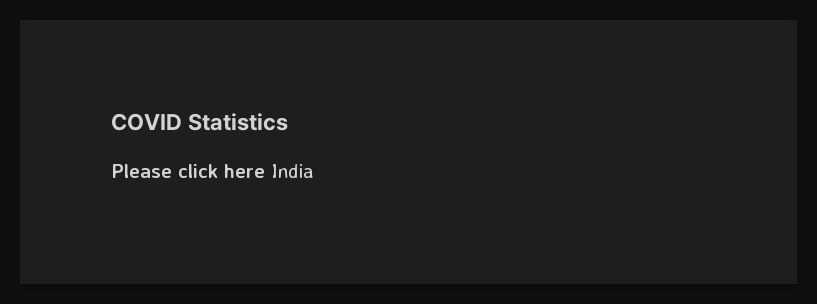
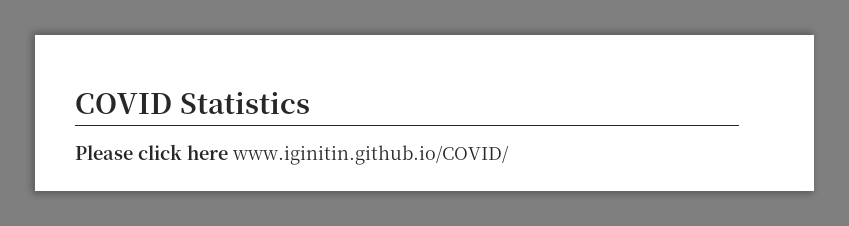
- Please click here India
+ Please click here www.iginitin.github.io/COVID/

